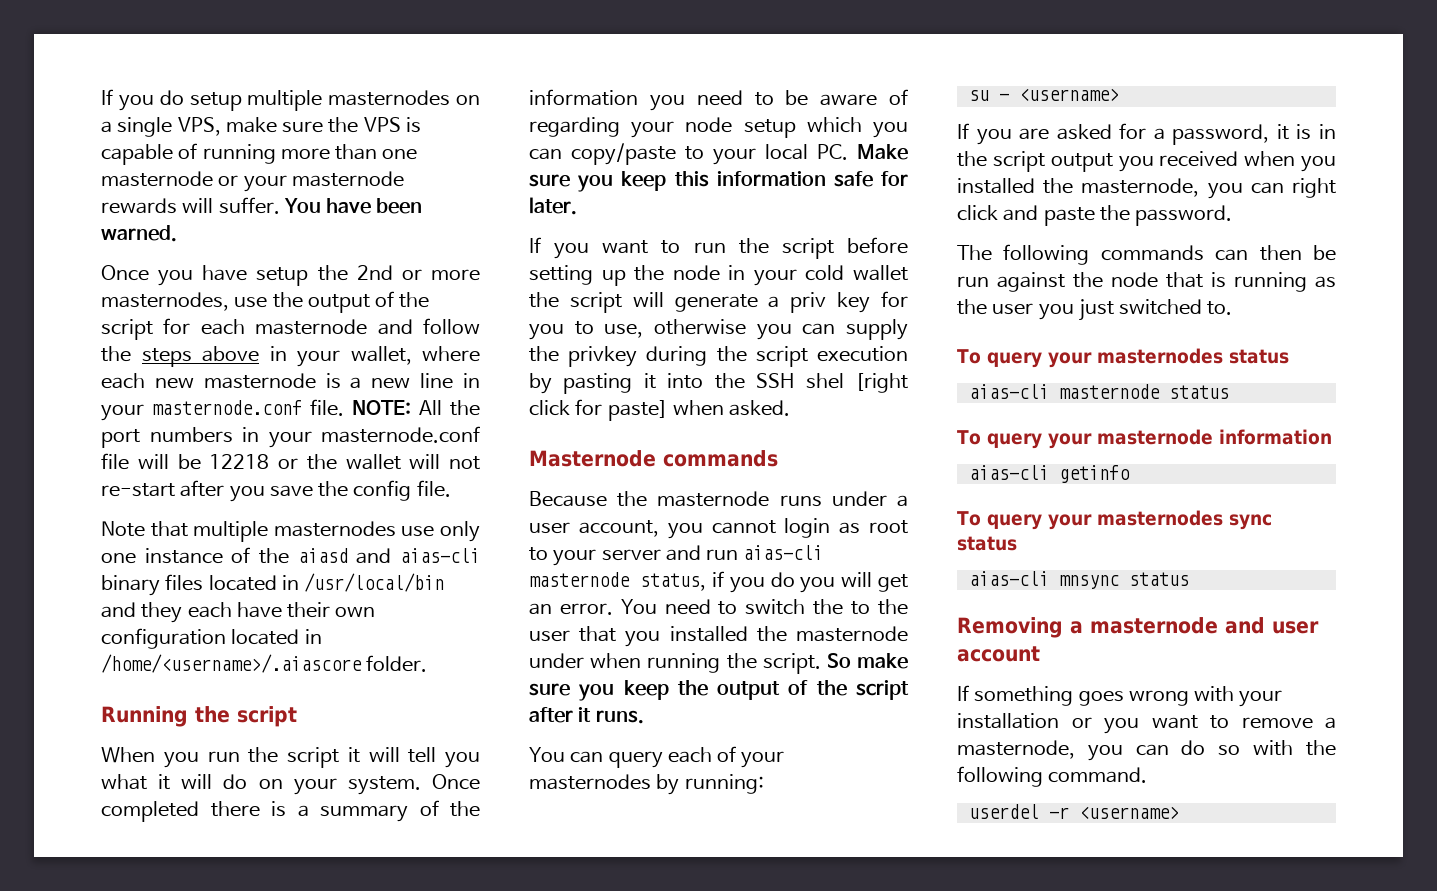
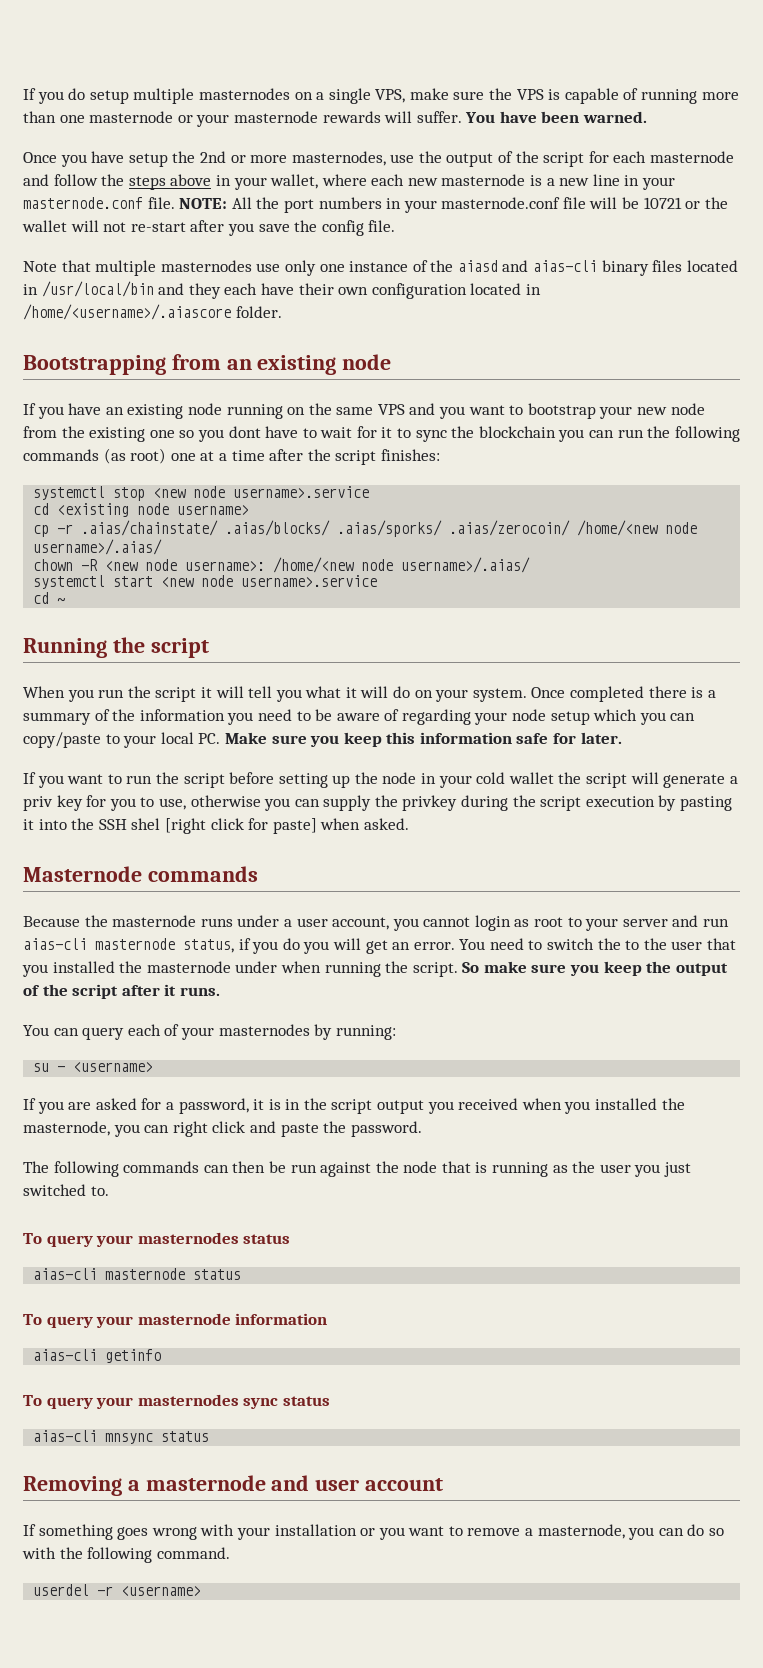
- NOTE: All the port numbers in your masternode.conf file will be 12218 or the wallet will not re-start after you save the config file.
+ NOTE: All the port numbers in your masternode.conf file will be 10721 or the wallet will not re-start after you save the config file.
+ Bootstrapping from an existing node
+ If you have an existing node running on the same VPS and you want to bootstrap your new node from the existing one so you dont have to wait for it to sync the blockchain you can run the following commands (as root) one at a time after the script finishes:
+ systemctl stop <new node username>.service
+ cd <existing node username>
+ cp -r .aias/chainstate/ .aias/blocks/ .aias/sporks/ .aias/zerocoin/ /home/<new node username>/.aias/
+ chown -R <new node username>: /home/<new node username>/.aias/
+ systemctl start <new node username>.service
+ cd ~

